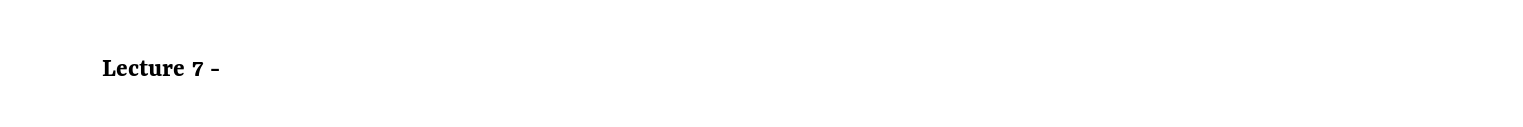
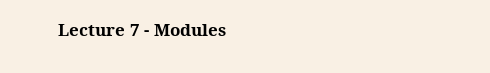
- Lecture 7 -
+ Lecture 7 - Modules

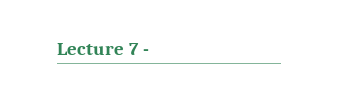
- Lecture 7 - Modules
+ Lecture 7 -

